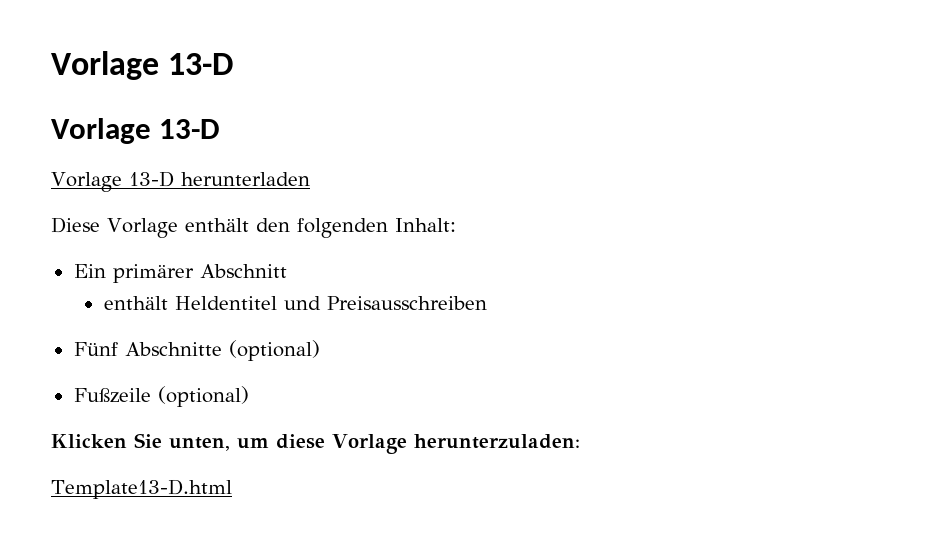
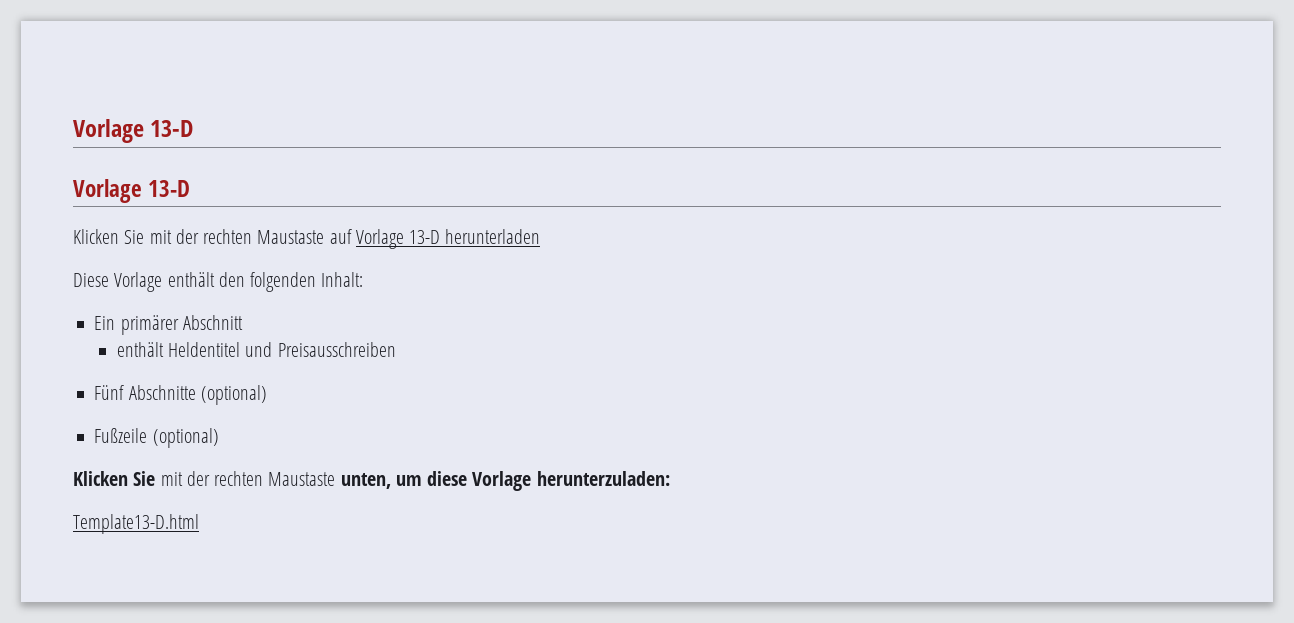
- Vorlage 13-D herunterladen
+ Klicken Sie mit der rechten Maustaste auf Vorlage 13-D herunterladen
- Klicken Sie unten, um diese Vorlage herunterzuladen:
+ Klicken Sie mit der rechten Maustaste unten, um diese Vorlage herunterzuladen:

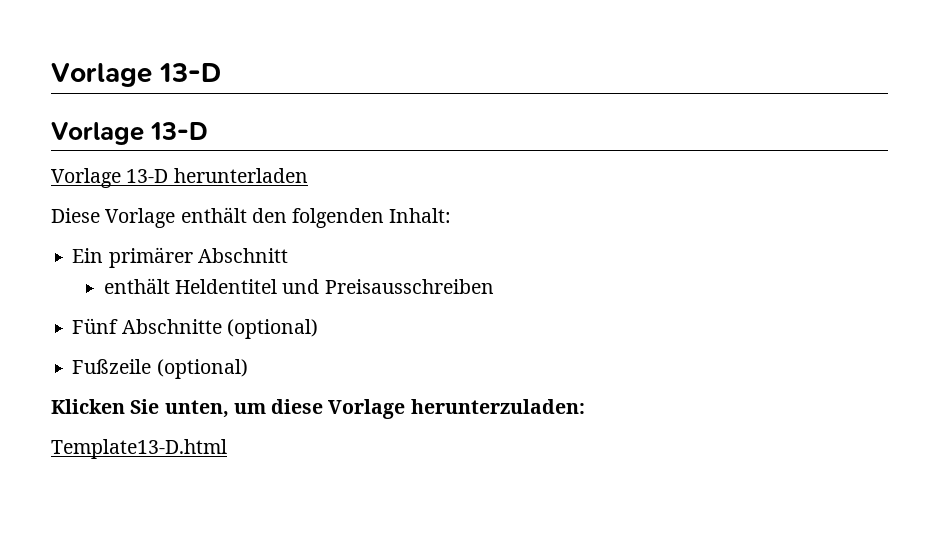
- Klicken Sie mit der rechten Maustaste auf Vorlage 13-D herunterladen
+ Vorlage 13-D herunterladen
- Klicken Sie mit der rechten Maustaste unten, um diese Vorlage herunterzuladen:
+ Klicken Sie unten, um diese Vorlage herunterzuladen:

